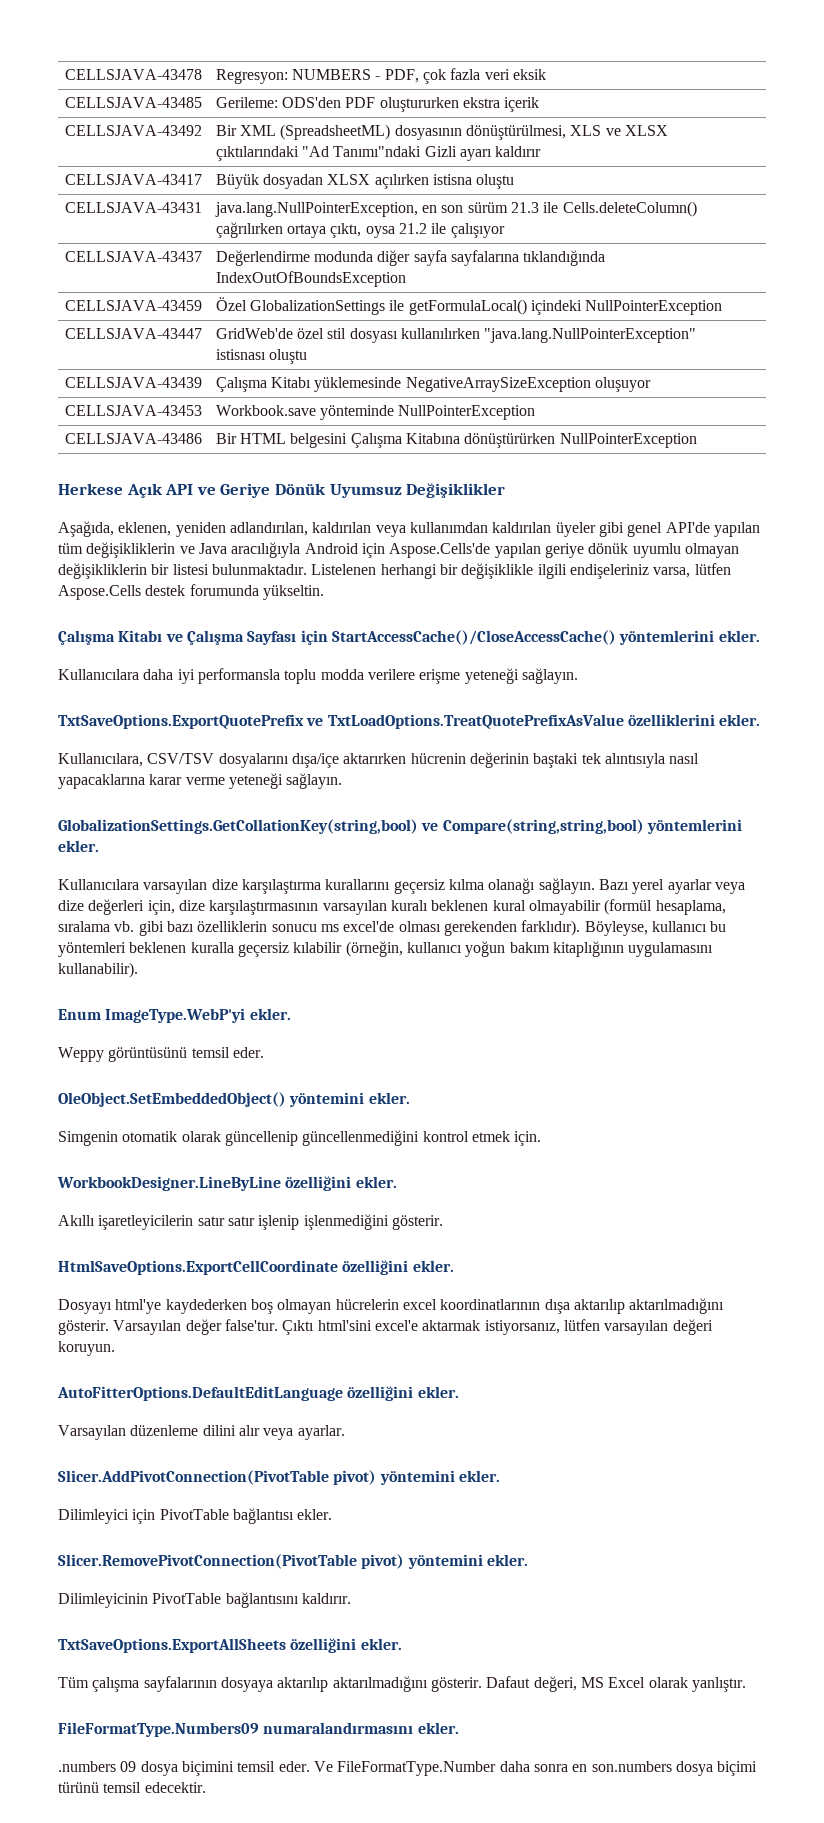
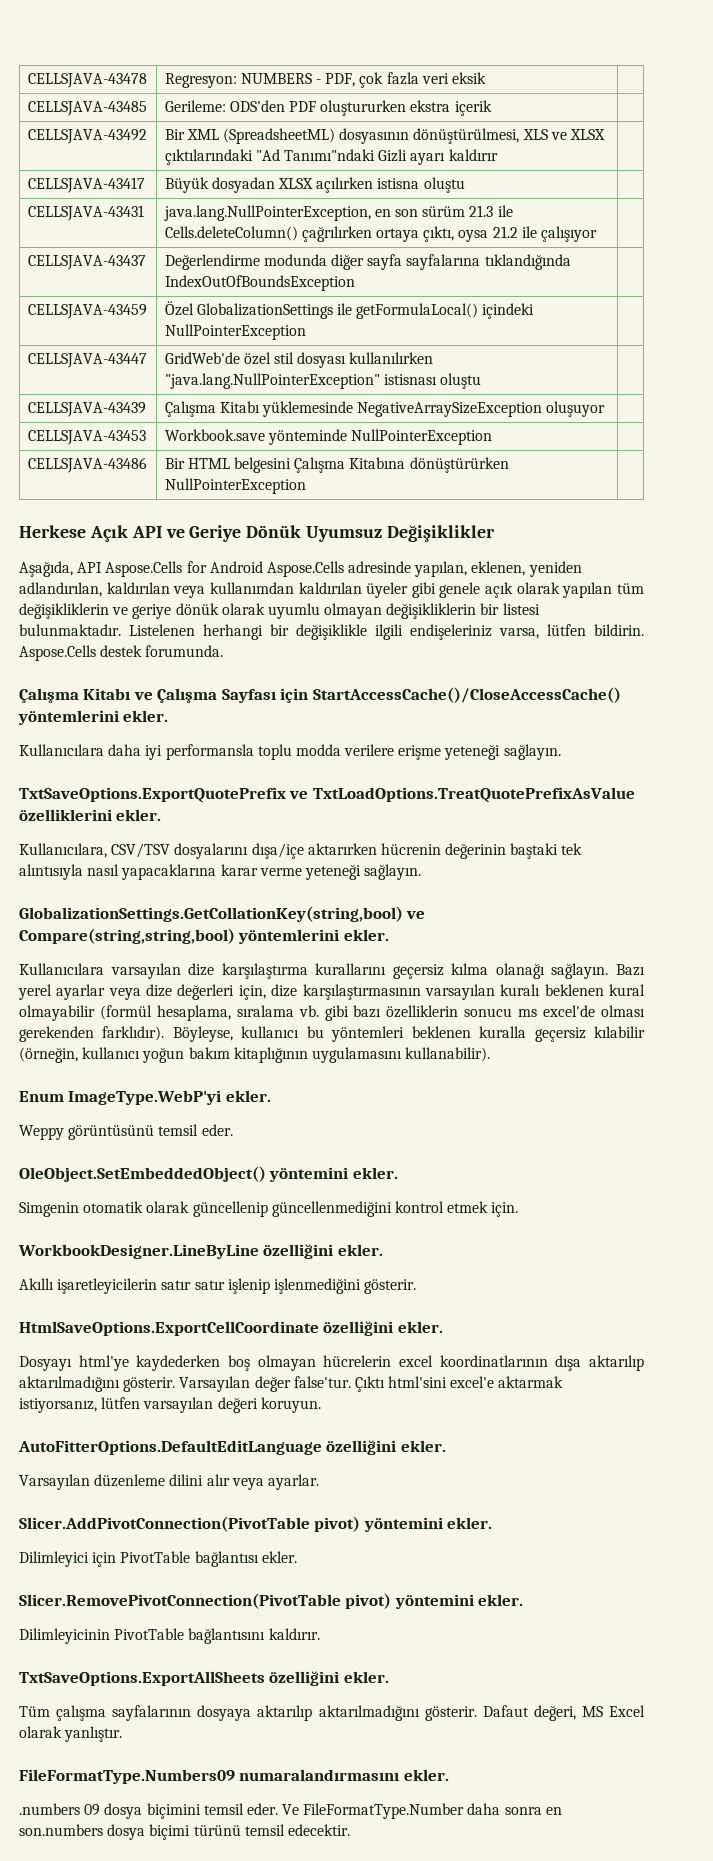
- Aşağıda, eklenen, yeniden adlandırılan, kaldırılan veya kullanımdan kaldırılan üyeler gibi genel API'de yapılan tüm değişikliklerin ve Java aracılığıyla Android için Aspose.Cells'de yapılan geriye dönük uyumlu olmayan değişikliklerin bir listesi bulunmaktadır.
+ Aşağıda, API Aspose.Cells for Android Aspose.Cells adresinde yapılan, eklenen, yeniden adlandırılan, kaldırılan veya kullanımdan kaldırılan üyeler gibi genele açık olarak yapılan tüm değişikliklerin ve geriye dönük olarak uyumlu olmayan değişikliklerin bir listesi bulunmaktadır.
- Listelenen herhangi bir değişiklikle ilgili endişeleriniz varsa, lütfen Aspose.Cells destek forumunda yükseltin.
+ Listelenen herhangi bir değişiklikle ilgili endişeleriniz varsa, lütfen bildirin. Aspose.Cells destek forumunda.

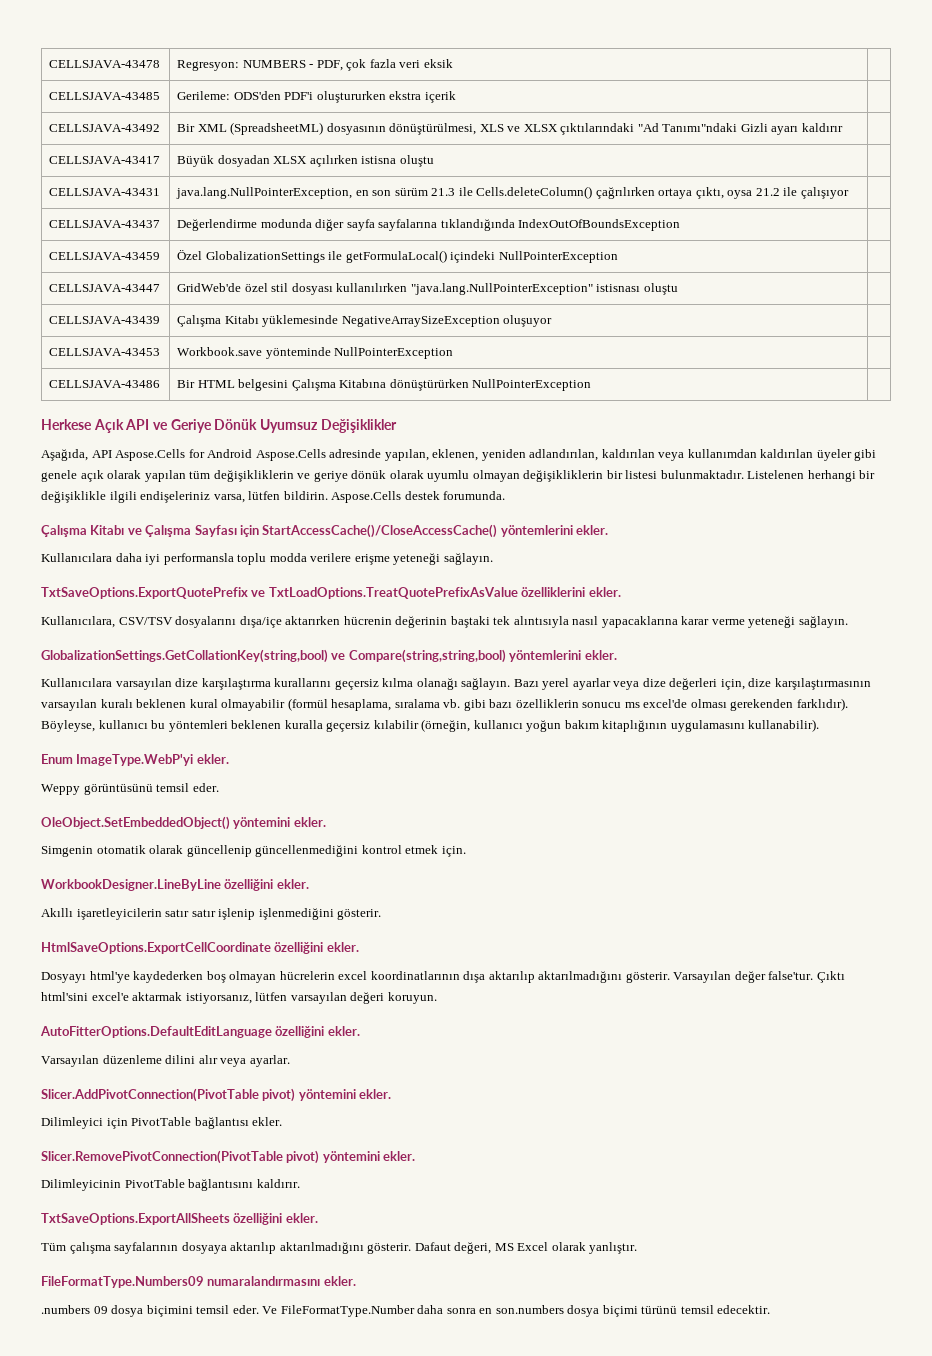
- CELLSJAVA-43485 | Gerileme: ODS'den PDF oluştururken ekstra içerik |
+ CELLSJAVA-43485 | Gerileme: ODS'den PDF'i oluştururken ekstra içerik |

